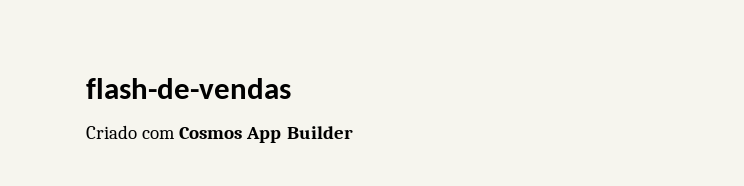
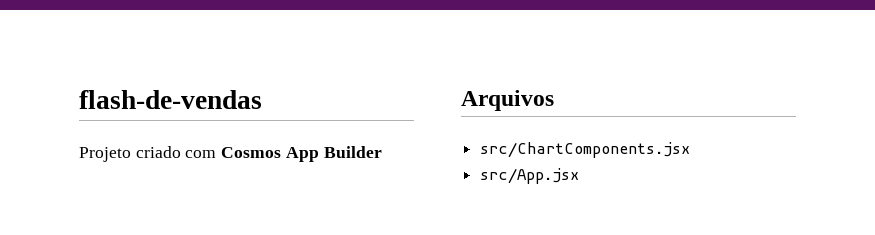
- Criado com Cosmos App Builder
+ Projeto criado com Cosmos App Builder
+ Arquivos
+ src/ChartComponents.jsx
+ src/App.jsx

